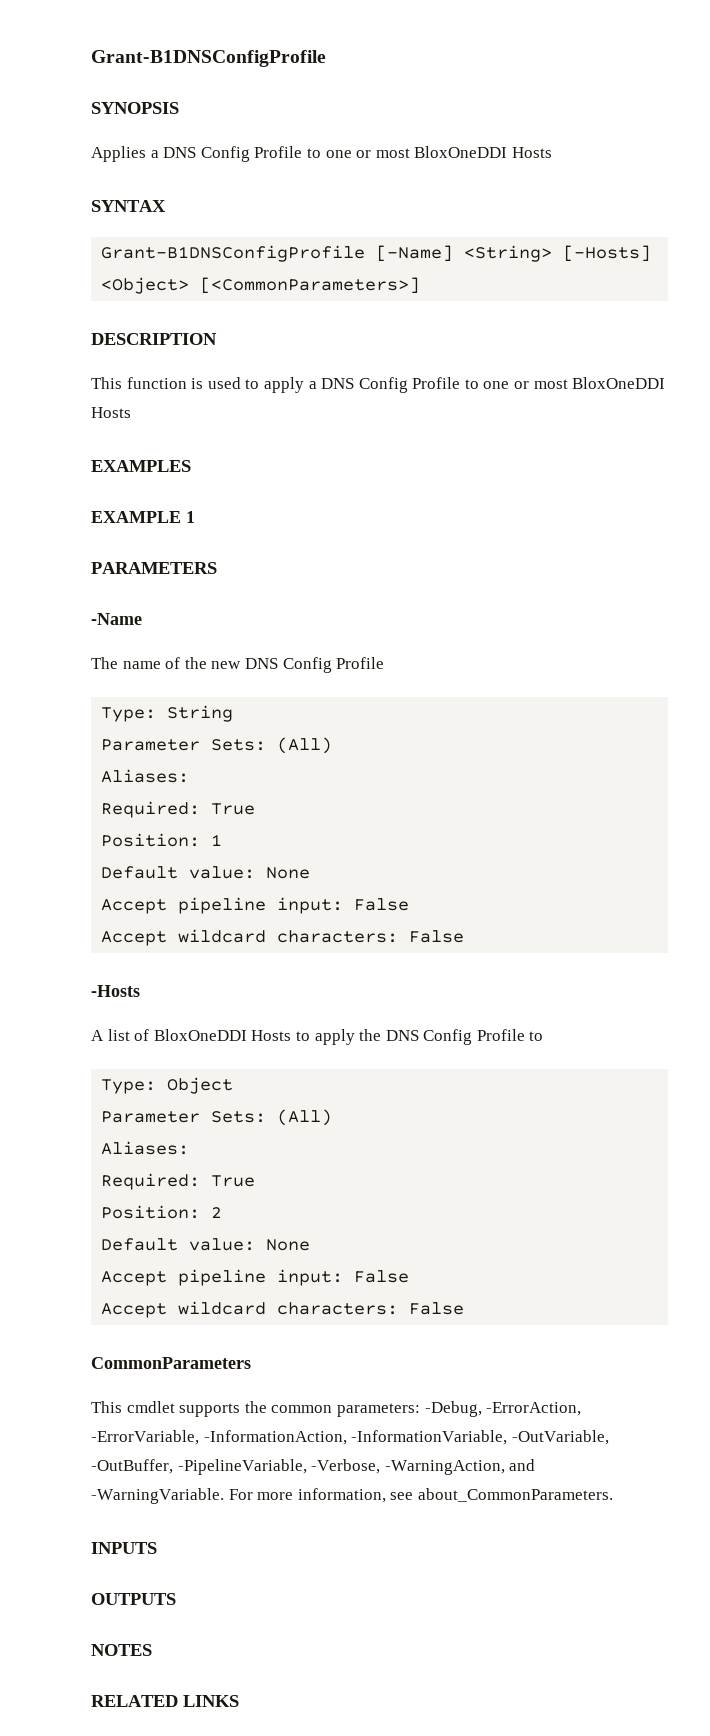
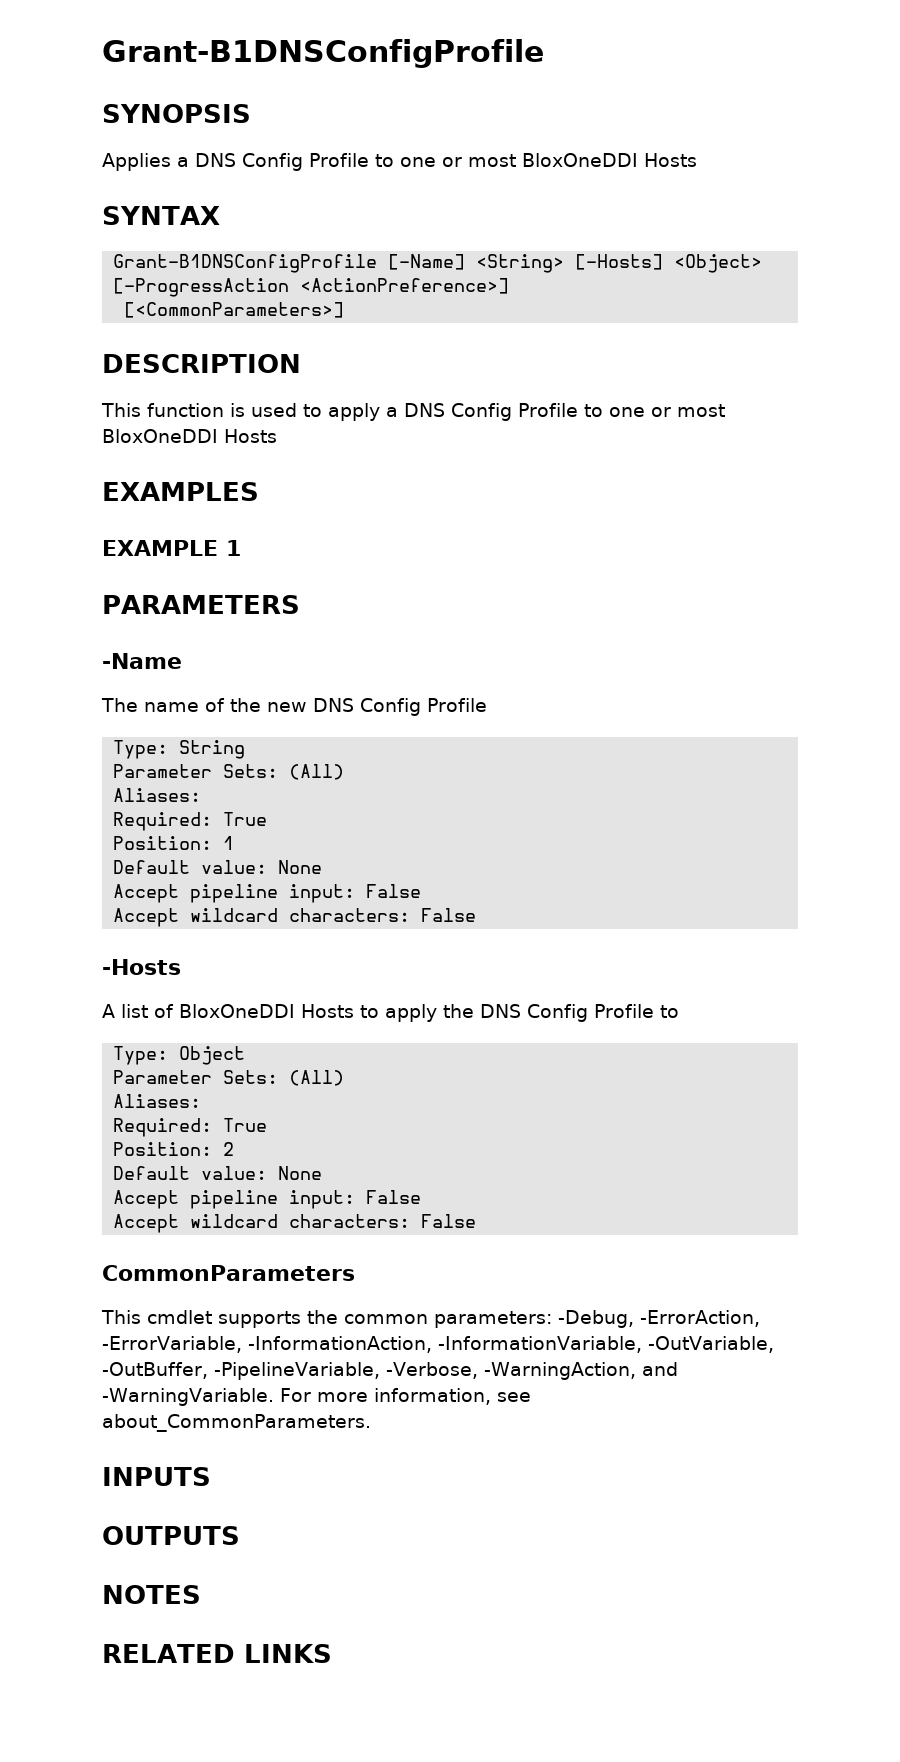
- Grant-B1DNSConfigProfile [-Name] <String> [-Hosts] <Object> [<CommonParameters>]
+ Grant-B1DNSConfigProfile [-Name] <String> [-Hosts] <Object> [-ProgressAction <ActionPreference>]
+ [<CommonParameters>]

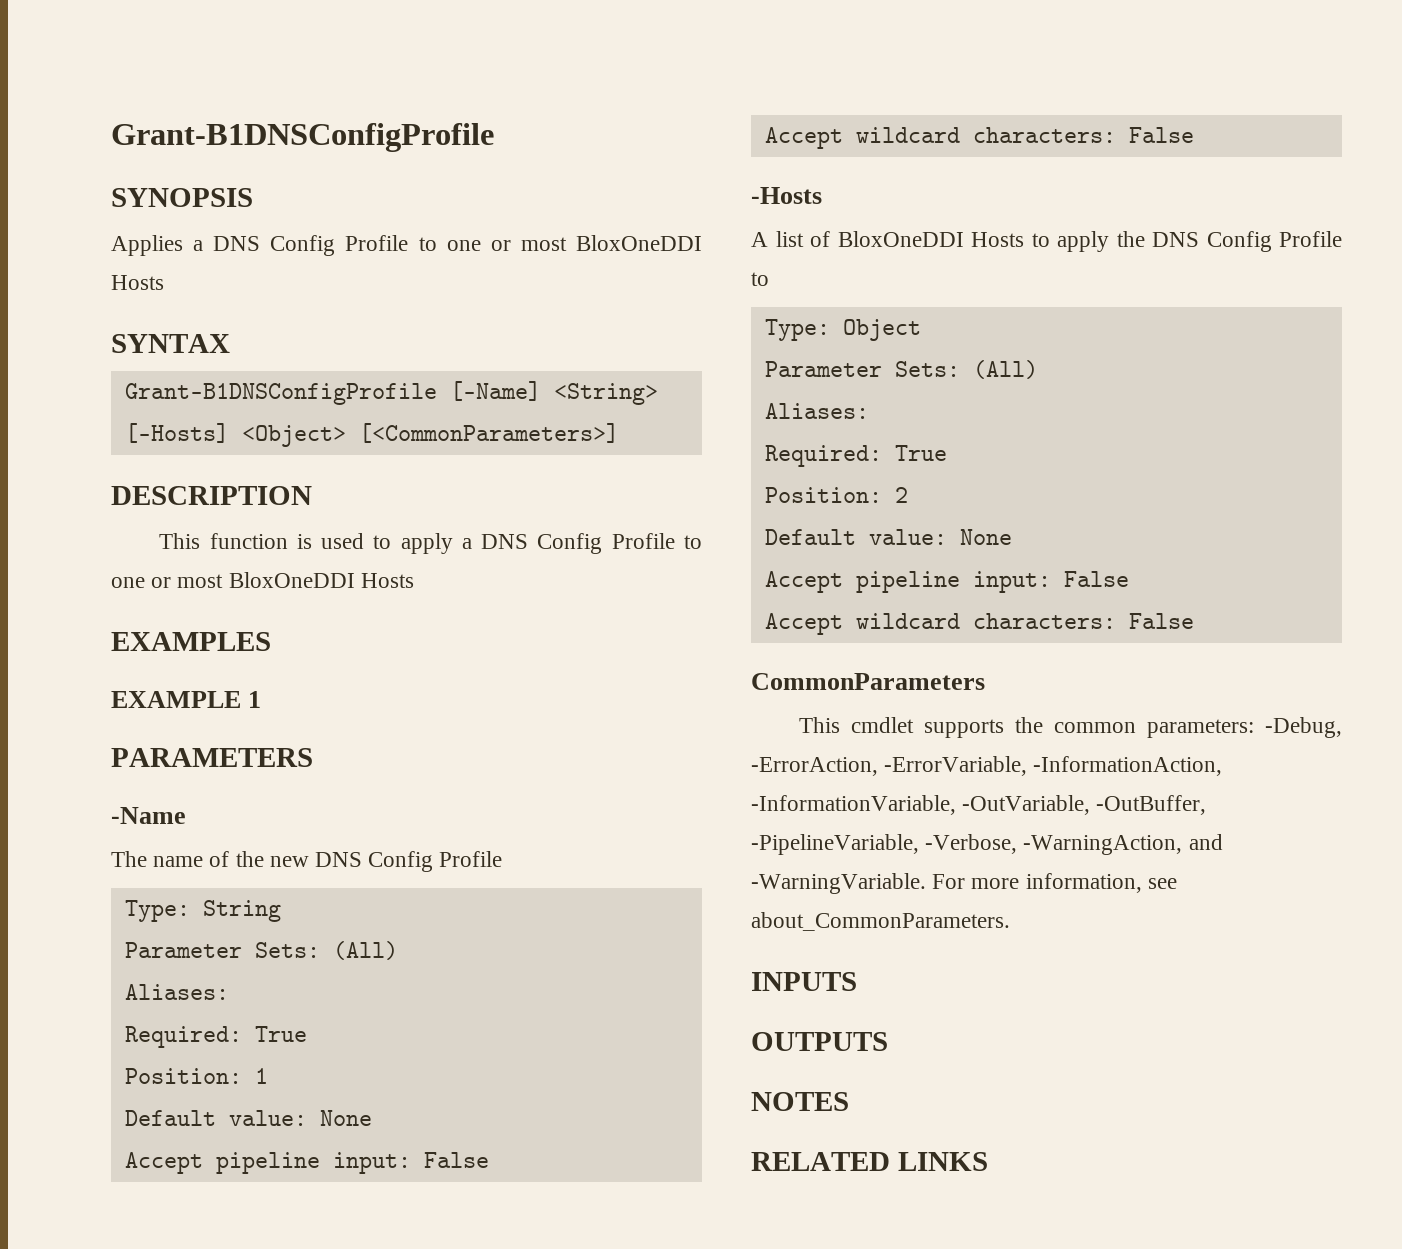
- Grant-B1DNSConfigProfile [-Name] <String> [-Hosts] <Object> [-ProgressAction <ActionPreference>]
- [<CommonParameters>]
+ Grant-B1DNSConfigProfile [-Name] <String> [-Hosts] <Object> [<CommonParameters>]

